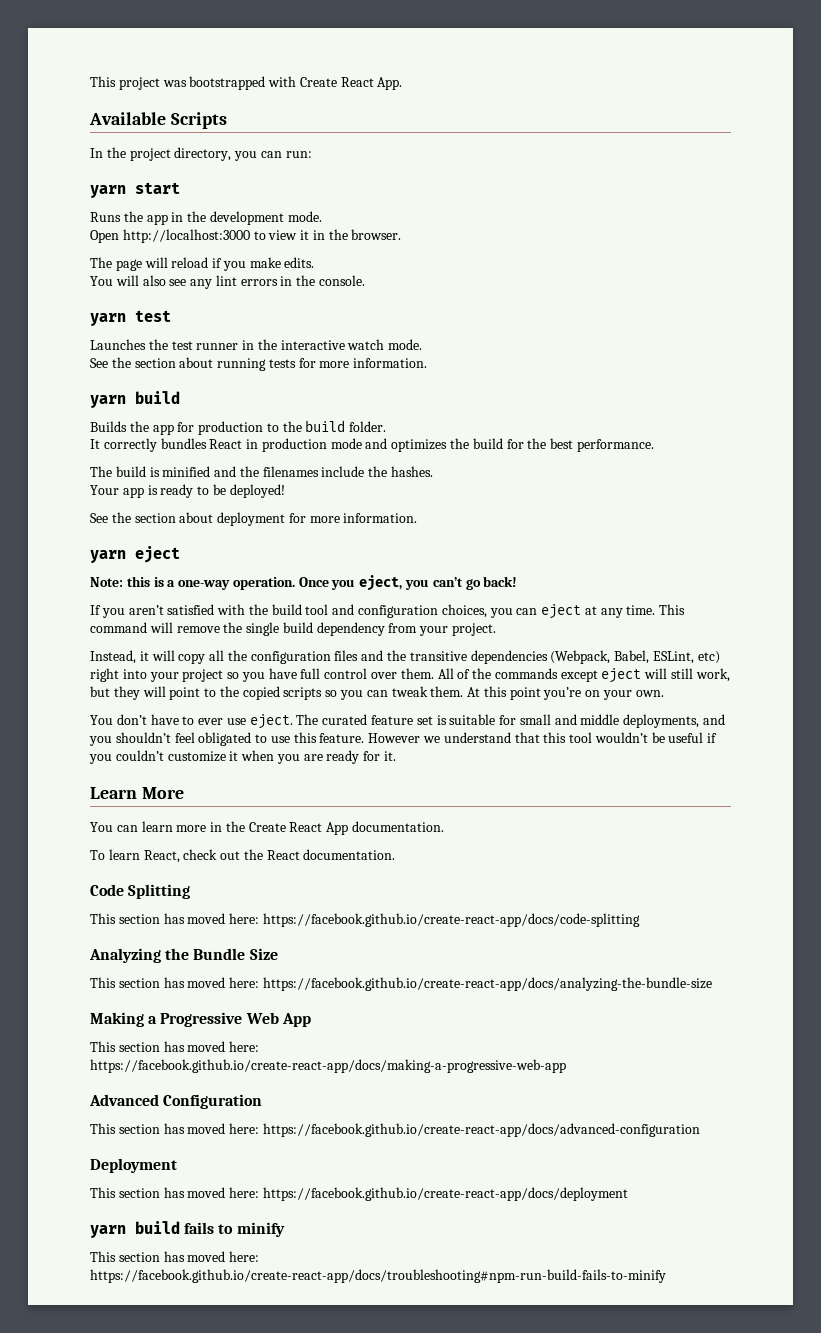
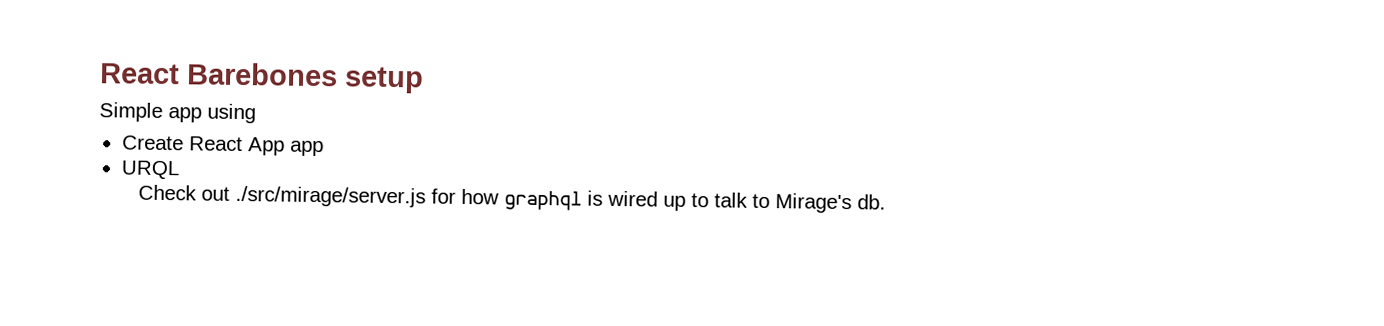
- This project was bootstrapped with Create React App.
- Available Scripts
- In the project directory, you can run:
- yarn start
- Runs the app in the development mode.
- Open http://localhost:3000 to view it in the browser.
- The page will reload if you make edits.
- You will also see any lint errors in the console.
- yarn test
- Launches the test runner in the interactive watch mode.
- See the section about running tests for more information.
- yarn build
- Builds the app for production to the build folder.
- It correctly bundles React in production mode and optimizes the build for the best performance.
- The build is minified and the filenames include the hashes.
- Your app is ready to be deployed!
- See the section about deployment for more information.
- yarn eject
- Note: this is a one-way operation. Once you eject, you can’t go back!
- If you aren’t satisfied with the build tool and configuration choices, you can eject at any time. This command will remove the single build dependency from your project.
- Instead, it will copy all the configuration files and the transitive dependencies (Webpack, Babel, ESLint, etc) right into your project so you have full control over them. All of the commands except eject will still work, but they will point to the copied scripts so you can tweak them. At this point you’re on your own.
- You don’t have to ever use eject. The curated feature set is suitable for small and middle deployments, and you shouldn’t feel obligated to use this feature. However we understand that this tool wouldn’t be useful if you couldn’t customize it when you are ready for it.
- Learn More
- You can learn more in the Create React App documentation.
- To learn React, check out the React documentation.
- Code Splitting
- This section has moved here: https://facebook.github.io/create-react-app/docs/code-splitting
- Analyzing the Bundle Size
- This section has moved here: https://facebook.github.io/create-react-app/docs/analyzing-the-bundle-size
- Making a Progressive Web App
- This section has moved here: https://facebook.github.io/create-react-app/docs/making-a-progressive-web-app
- Advanced Configuration
- This section has moved here: https://facebook.github.io/create-react-app/docs/advanced-configuration
- Deployment
- This section has moved here: https://facebook.github.io/create-react-app/docs/deployment
- yarn build fails to minify
- This section has moved here: https://facebook.github.io/create-react-app/docs/troubleshooting#npm-run-build-fails-to-minify
+ React Barebones setup
+ Simple app using
+ Create React App app
+ URQL
+ Check out ./src/mirage/server.js for how graphql is wired up to talk to Mirage's db.

